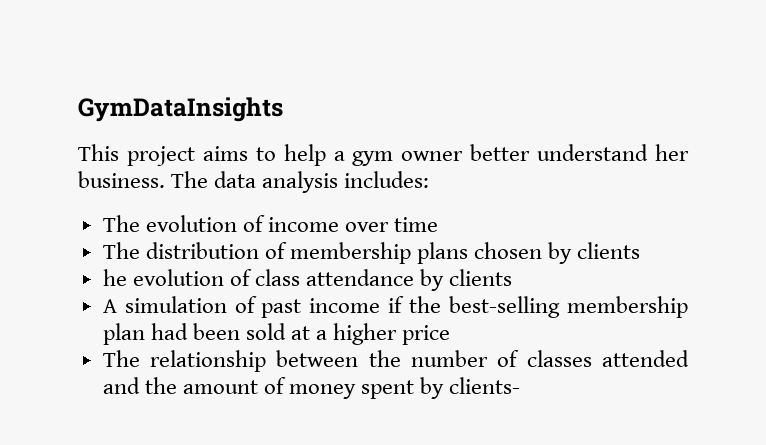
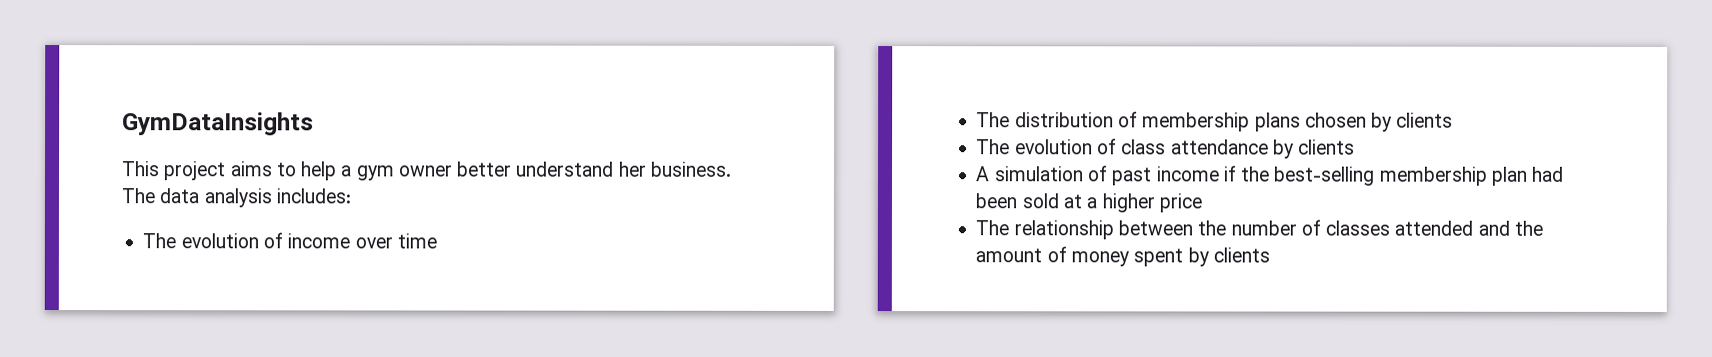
- he evolution of class attendance by clients
+ The evolution of class attendance by clients
- The relationship between the number of classes attended and the amount of money spent by clients-
+ The relationship between the number of classes attended and the amount of money spent by clients

